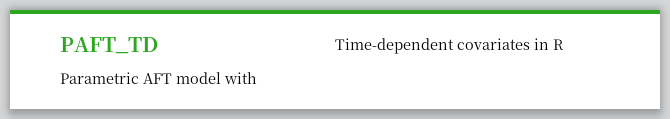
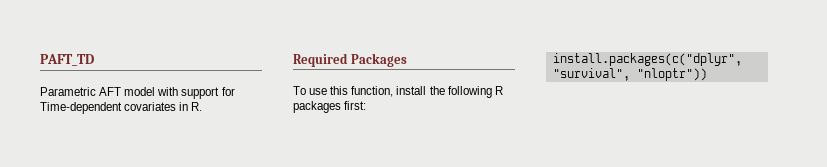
- Parametric AFT model with Time-dependent covariates in R
+ Parametric AFT model with support for Time-dependent covariates in R.
+ Required Packages
+ To use this function, install the following R packages first:
+ install.packages(c("dplyr", "survival", "nloptr"))

